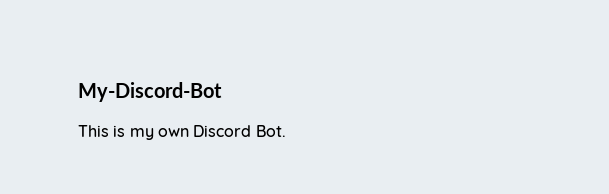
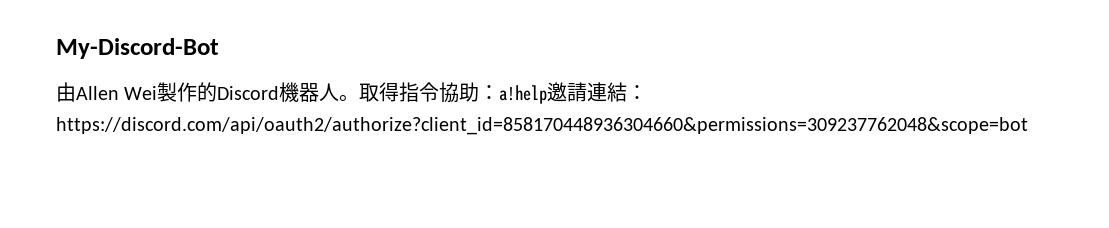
- This is my own Discord Bot.
+ 由Allen Wei製作的Discord機器人。取得指令協助：a!help邀請連結：https://discord.com/api/oauth2/authorize?client_id=858170448936304660&permissions=309237762048&scope=bot

